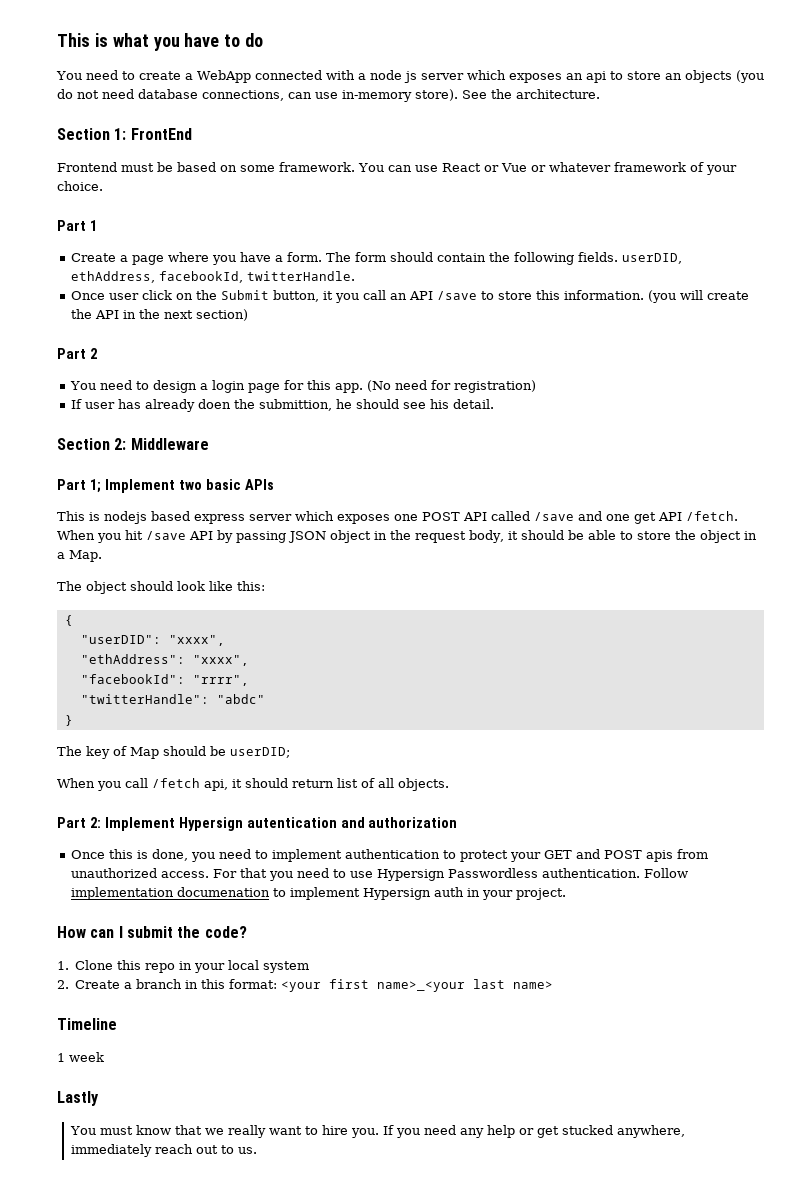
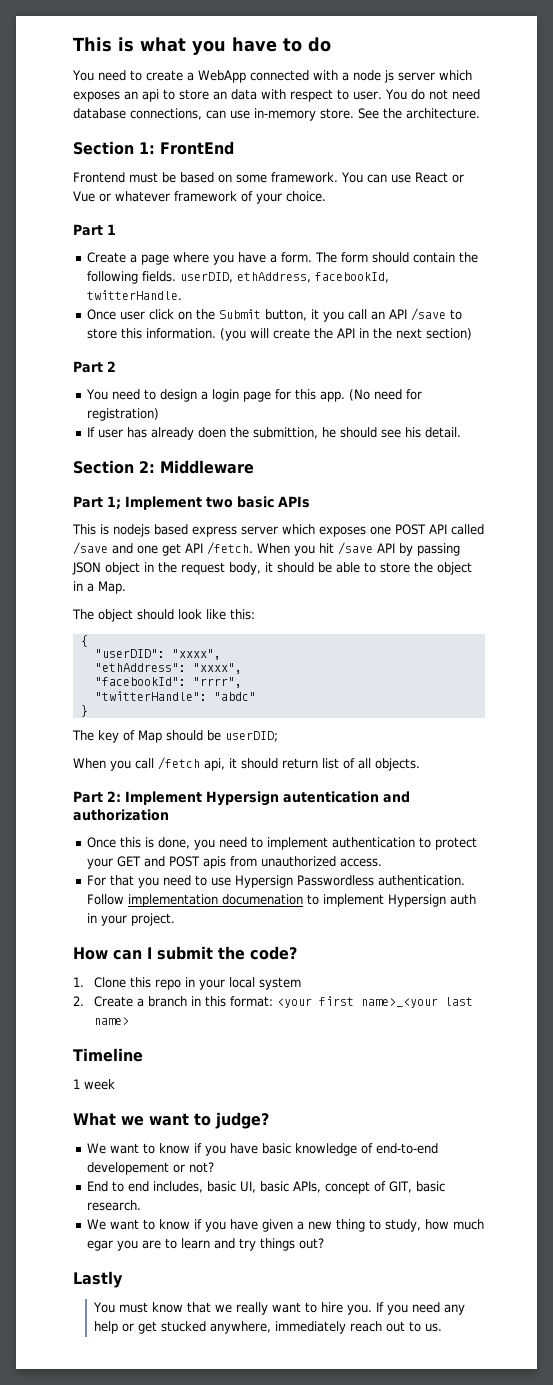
- You need to create a WebApp connected with a node js server which exposes an api to store an objects (you do not need database connections, can use in-memory store).
+ You need to create a WebApp connected with a node js server which exposes an api to store an data with respect to user. You do not need database connections, can use in-memory store.
- Once this is done, you need to implement authentication to protect your GET and POST apis from unauthorized access. For that you need to use Hypersign Passwordless authentication.
+ Once this is done, you need to implement authentication to protect your GET and POST apis from unauthorized access.
+ For that you need to use Hypersign Passwordless authentication.
+ What we want to judge?
+ We want to know if you have basic knowledge of end-to-end developement or not?
+ End to end includes, basic UI, basic APIs, concept of GIT, basic research.
+ We want to know if you have given a new thing to study, how much egar you are to learn and try things out?

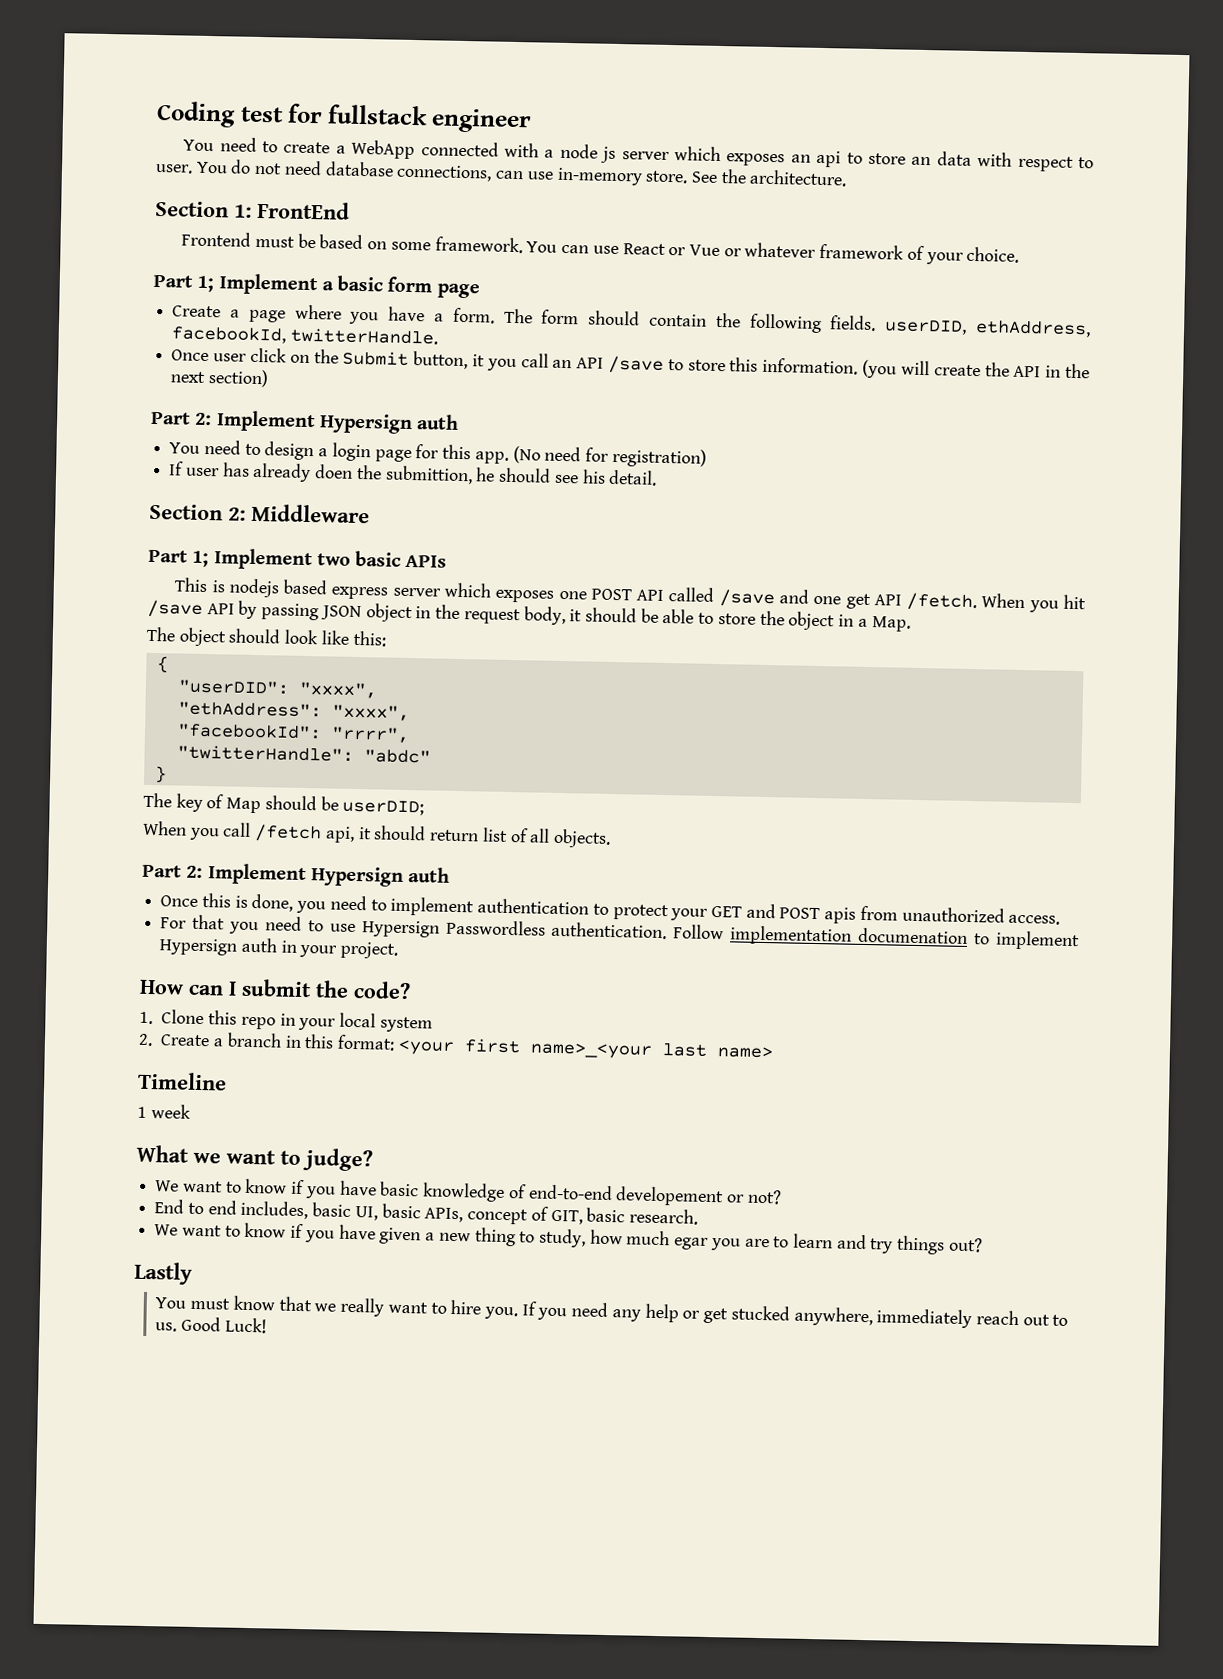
- This is what you have to do
+ Coding test for fullstack engineer
- Part 1
+ Part 1; Implement a basic form page
  (you will create the API in the next section)
- Part 2
+ Part 2: Implement Hypersign auth
  When you call /fetch api, it should return list of all objects.
- Part 2: Implement Hypersign autentication and authorization
+ Part 2: Implement Hypersign auth
+ Good Luck!

